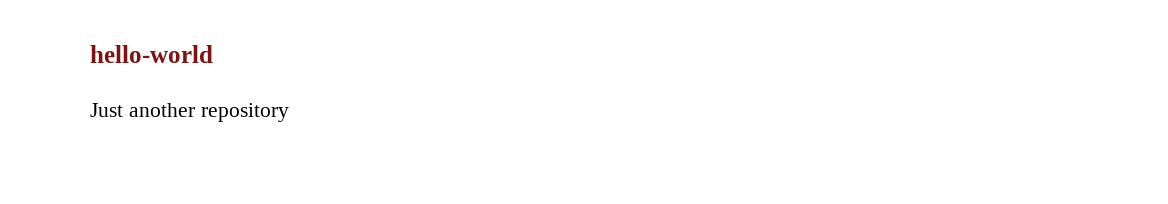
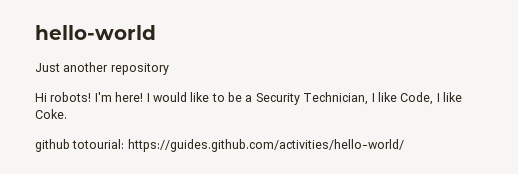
+ Hi robots! I'm here! I would like to be a Security Technician, I like Code, I like Coke.
+ github totourial: https://guides.github.com/activities/hello-world/

